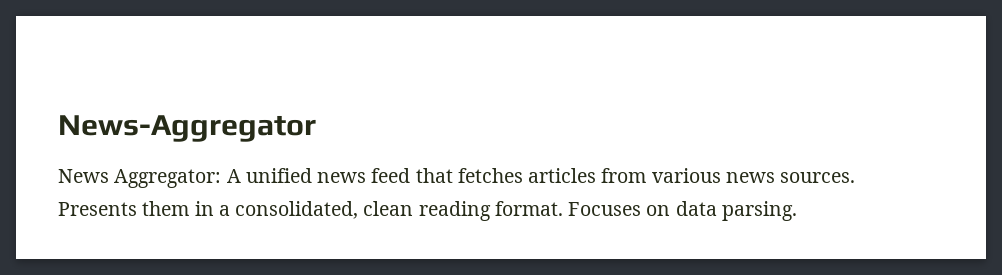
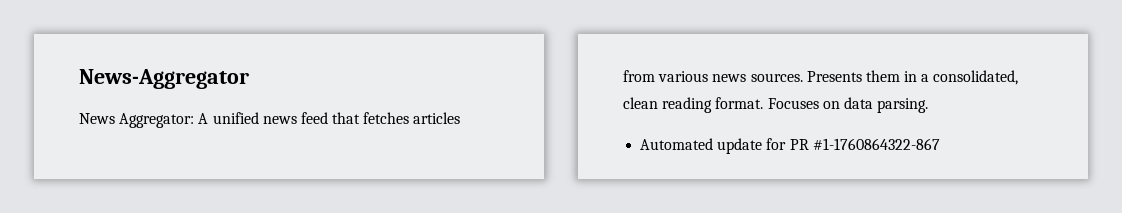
+ Automated update for PR #1-1760864322-867

